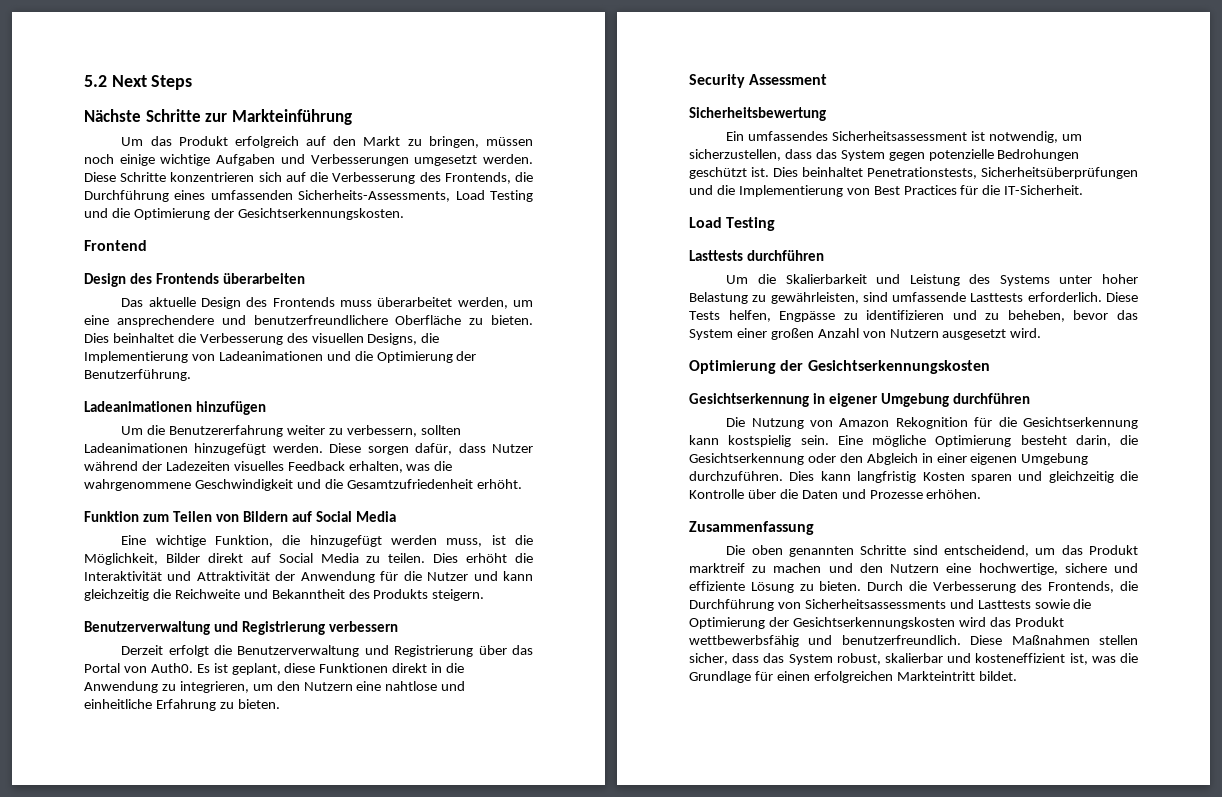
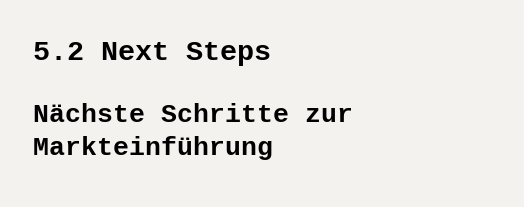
- Um das Produkt erfolgreich auf den Markt zu bringen, müssen noch einige wichtige Aufgaben und Verbesserungen umgesetzt werden. Diese Schritte konzentrieren sich auf die Verbesserung des Frontends, die Durchführung eines umfassenden Sicherheits-Assessments, Load Testing und die Optimierung der Gesichtserkennungskosten.
- Frontend
- Design des Frontends überarbeiten
- Das aktuelle Design des Frontends muss überarbeitet werden, um eine ansprechendere und benutzerfreundlichere Oberfläche zu bieten. Dies beinhaltet die Verbesserung des visuellen Designs, die Implementierung von Ladeanimationen und die Optimierung der Benutzerführung.
- Ladeanimationen hinzufügen
- Um die Benutzererfahrung weiter zu verbessern, sollten Ladeanimationen hinzugefügt werden. Diese sorgen dafür, dass Nutzer während der Ladezeiten visuelles Feedback erhalten, was die wahrgenommene Geschwindigkeit und die Gesamtzufriedenheit erhöht.
- Funktion zum Teilen von Bildern auf Social Media
- Eine wichtige Funktion, die hinzugefügt werden muss, ist die Möglichkeit, Bilder direkt auf Social Media zu teilen. Dies erhöht die Interaktivität und Attraktivität der Anwendung für die Nutzer und kann gleichzeitig die Reichweite und Bekanntheit des Produkts steigern.
- Benutzerverwaltung und Registrierung verbessern
- Derzeit erfolgt die Benutzerverwaltung und Registrierung über das Portal von Auth0. Es ist geplant, diese Funktionen direkt in die Anwendung zu integrieren, um den Nutzern eine nahtlose und einheitliche Erfahrung zu bieten.
- Security Assessment
- Sicherheitsbewertung
- Ein umfassendes Sicherheitsassessment ist notwendig, um sicherzustellen, dass das System gegen potenzielle Bedrohungen geschützt ist. Dies beinhaltet Penetrationstests, Sicherheitsüberprüfungen und die Implementierung von Best Practices für die IT-Sicherheit.
- Load Testing
- Lasttests durchführen
- Um die Skalierbarkeit und Leistung des Systems unter hoher Belastung zu gewährleisten, sind umfassende Lasttests erforderlich. Diese Tests helfen, Engpässe zu identifizieren und zu beheben, bevor das System einer großen Anzahl von Nutzern ausgesetzt wird.
- Optimierung der Gesichtserkennungskosten
- Gesichtserkennung in eigener Umgebung durchführen
- Die Nutzung von Amazon Rekognition für die Gesichtserkennung kann kostspielig sein. Eine mögliche Optimierung besteht darin, die Gesichtserkennung oder den Abgleich in einer eigenen Umgebung durchzuführen. Dies kann langfristig Kosten sparen und gleichzeitig die Kontrolle über die Daten und Prozesse erhöhen.
- Zusammenfassung
- Die oben genannten Schritte sind entscheidend, um das Produkt marktreif zu machen und den Nutzern eine hochwertige, sichere und effiziente Lösung zu bieten. Durch die Verbesserung des Frontends, die Durchführung von Sicherheitsassessments und Lasttests sowie die Optimierung der Gesichtserkennungskosten wird das Produkt wettbewerbsfähig und benutzerfreundlich. Diese Maßnahmen stellen sicher, dass das System robust, skalierbar und kosteneffizient ist, was die Grundlage für einen erfolgreichen Markteintritt bildet.

